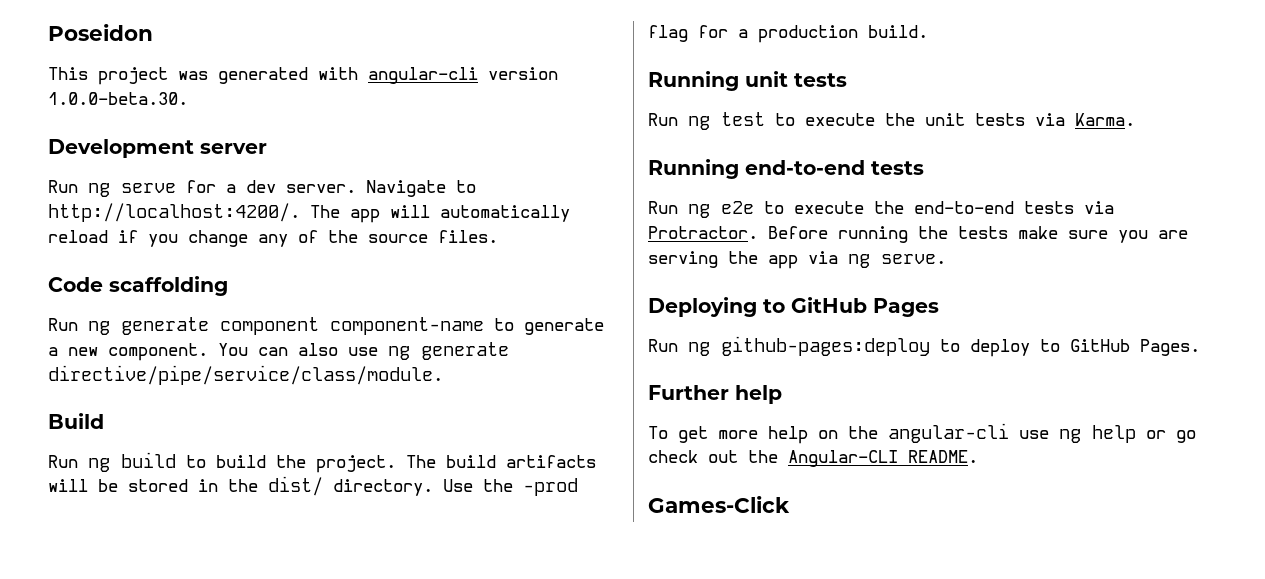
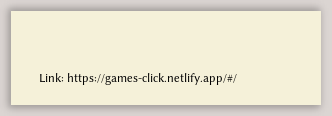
- Poseidon
- This project was generated with angular-cli version 1.0.0-beta.30.
- Development server
- Run ng serve for a dev server. Navigate to http://localhost:4200/. The app will automatically reload if you change any of the source files.
- Code scaffolding
- Run ng generate component component-name to generate a new component. You can also use ng generate directive/pipe/service/class/module.
- Build
- Run ng build to build the project. The build artifacts will be stored in the dist/ directory. Use the -prod flag for a production build.
- Running unit tests
- Run ng test to execute the unit tests via Karma.
- Running end-to-end tests
- Run ng e2e to execute the end-to-end tests via Protractor. Before running the tests make sure you are serving the app via ng serve.
- Deploying to GitHub Pages
- Run ng github-pages:deploy to deploy to GitHub Pages.
- Further help
- To get more help on the angular-cli use ng help or go check out the Angular-CLI README.
- Games-Click
+ Link: https://games-click.netlify.app/#/

